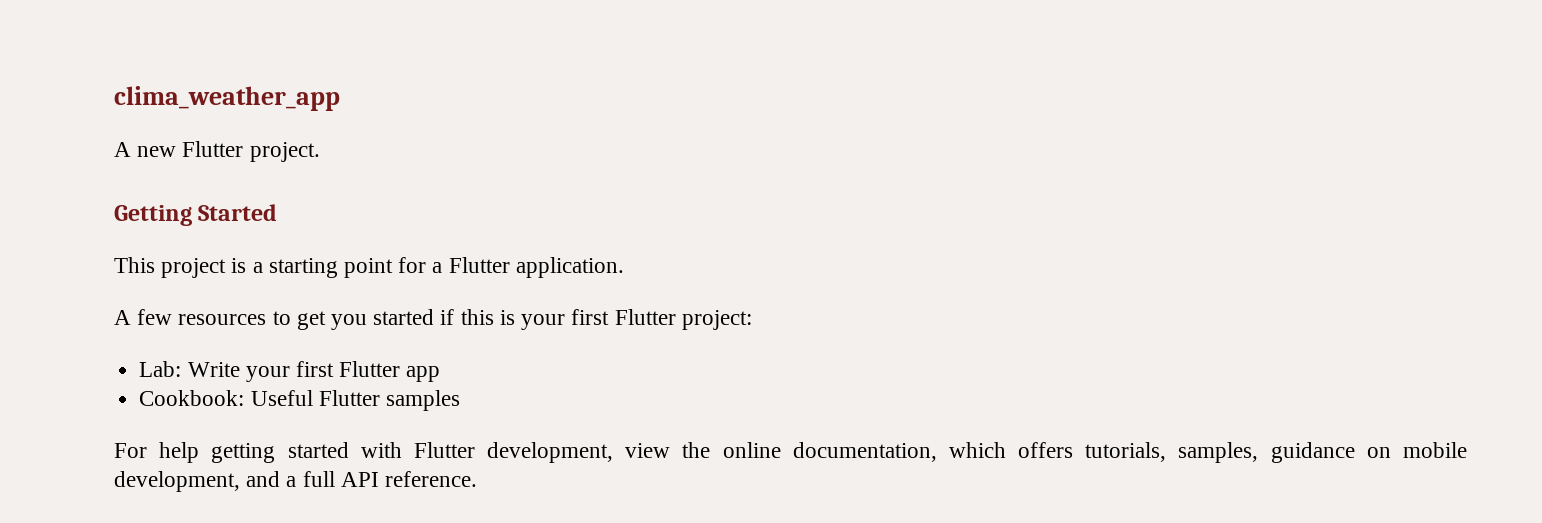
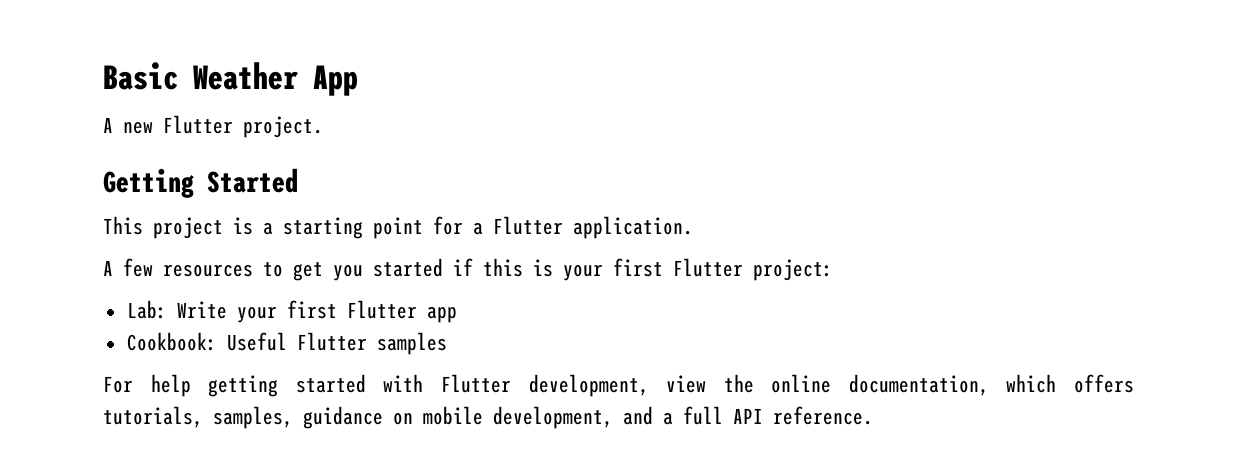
- clima_weather_app
+ Basic Weather App

